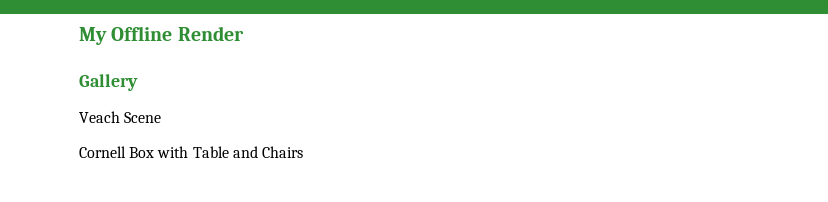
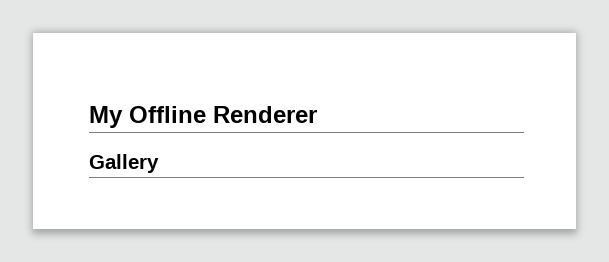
- My Offline Render
+ My Offline Renderer
- Veach Scene
- Cornell Box with Table and Chairs

